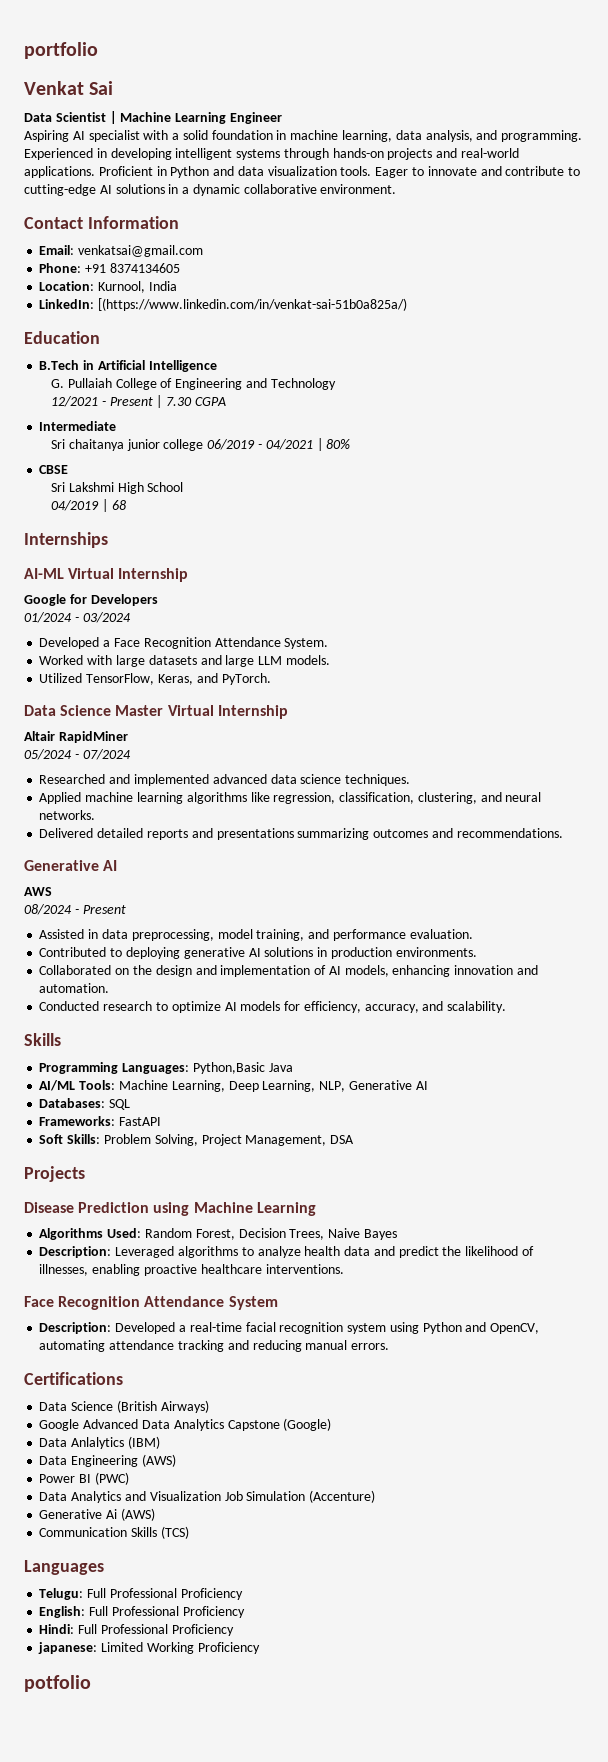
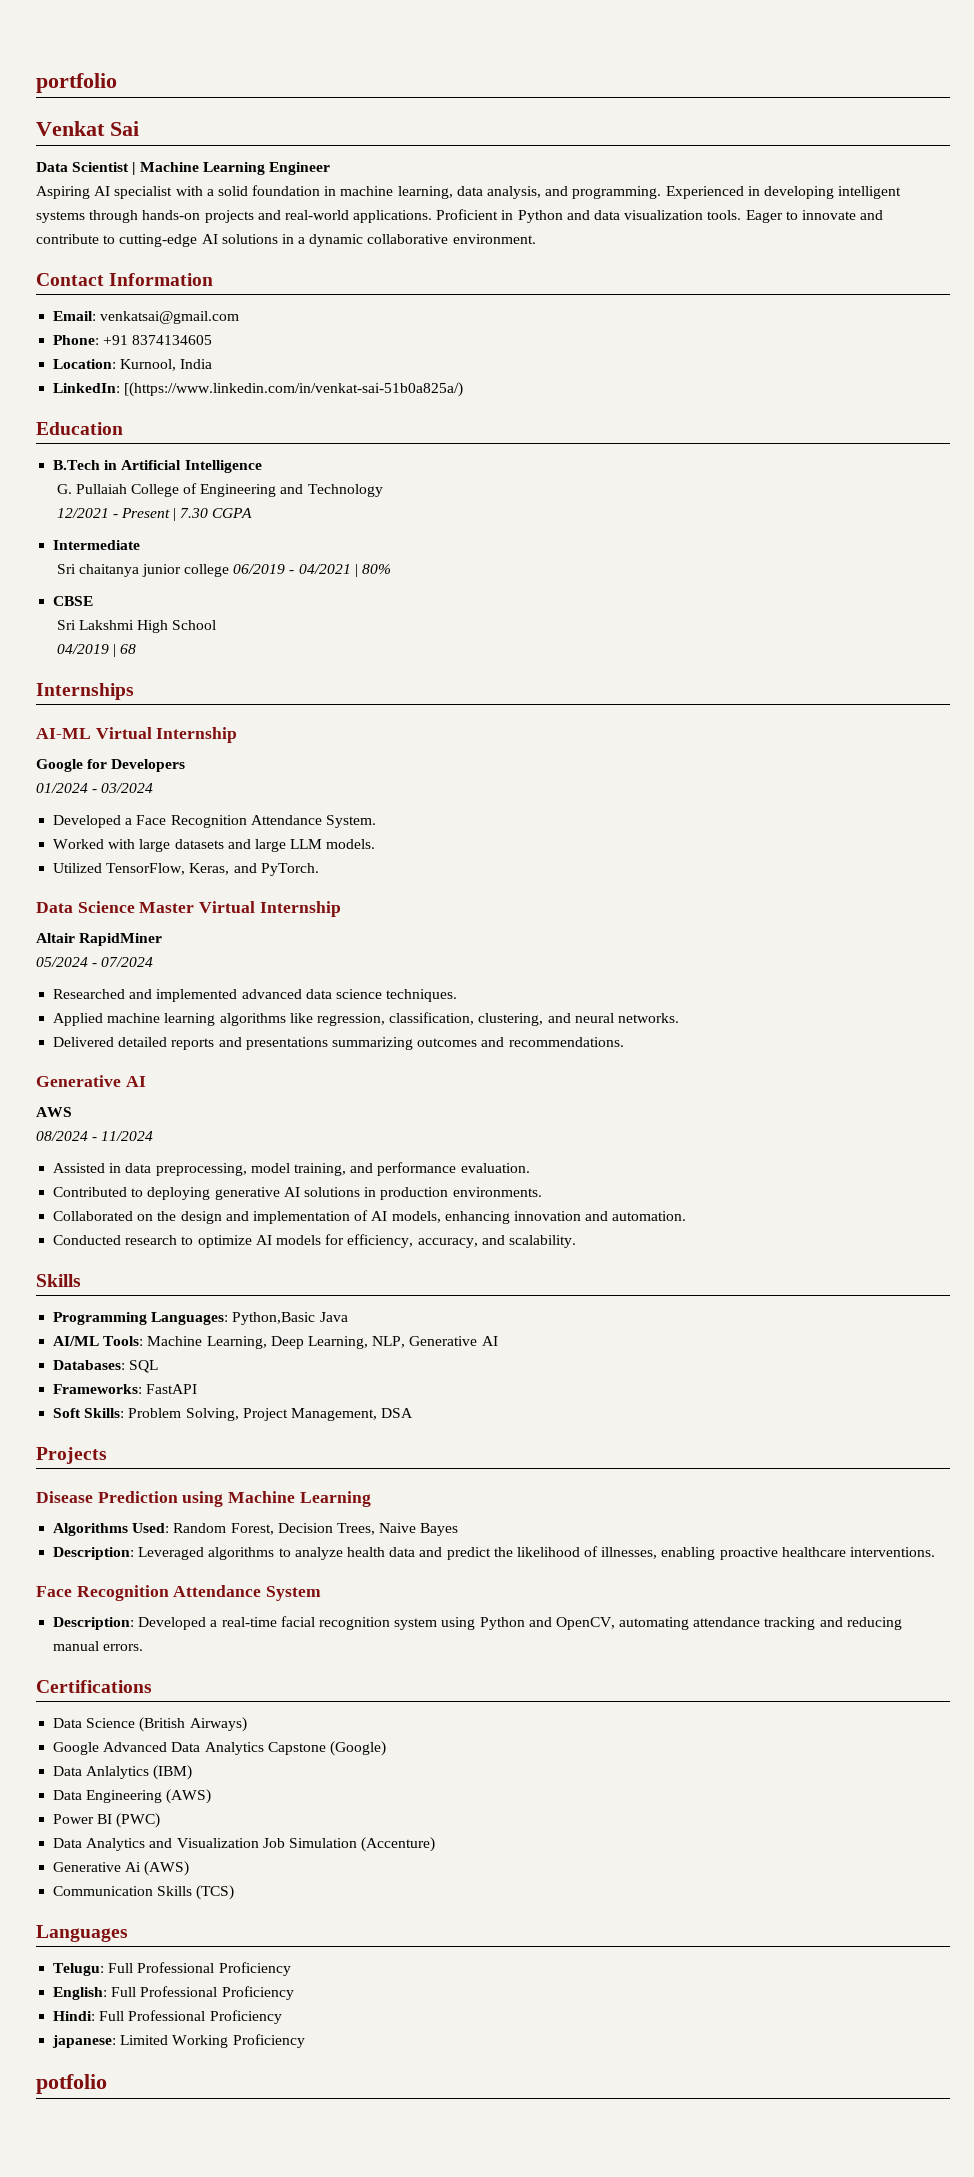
- 08/2024 - Present
+ 08/2024 - 11/2024

